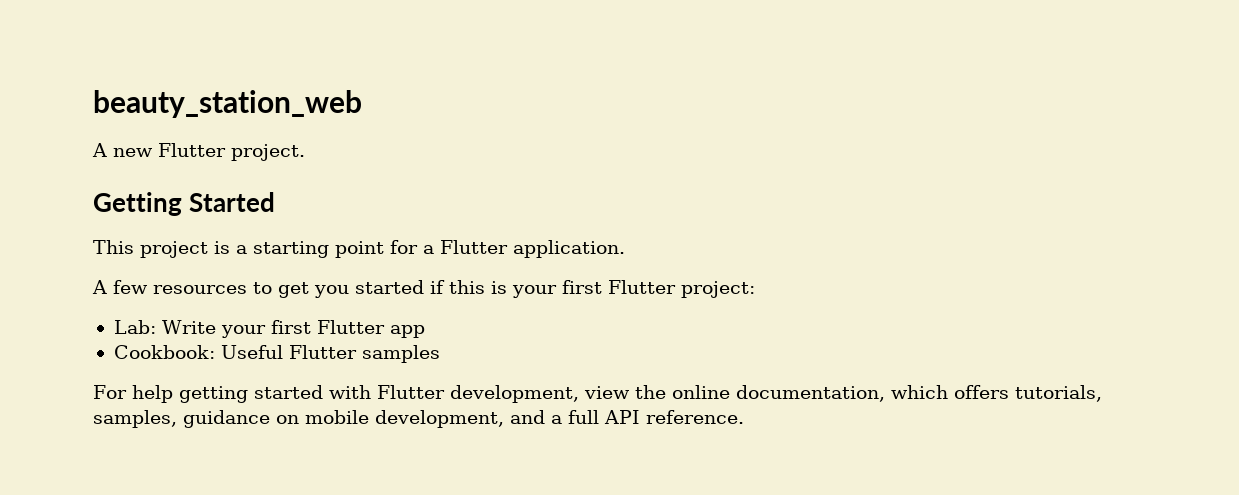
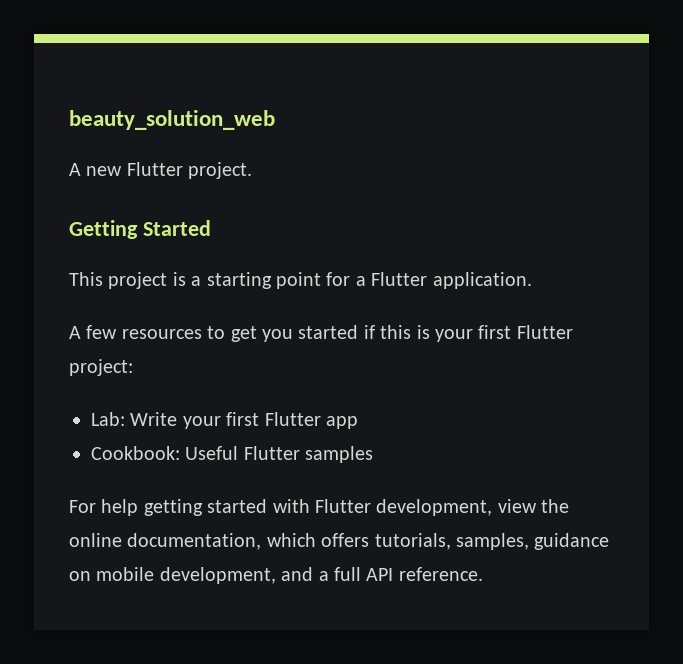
- beauty_station_web
+ beauty_solution_web

